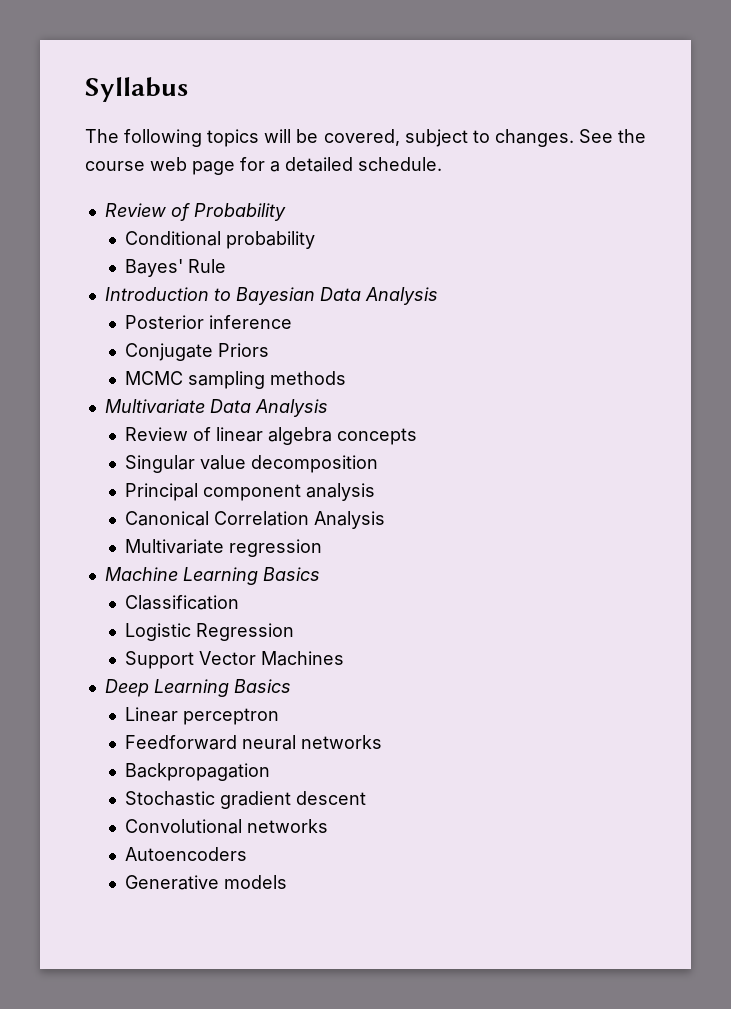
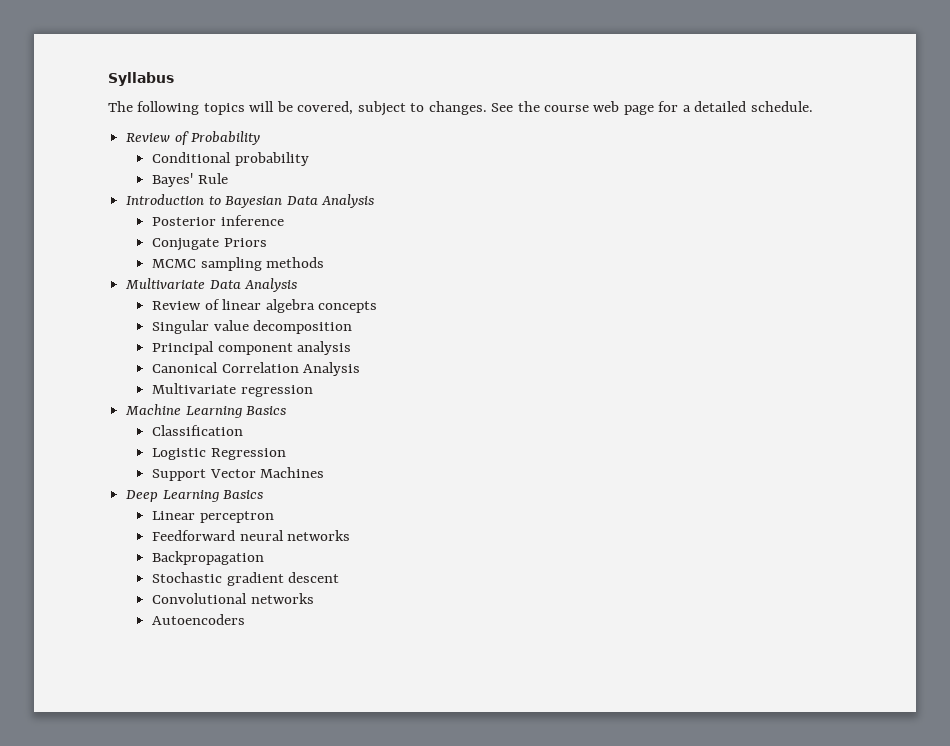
- Generative models

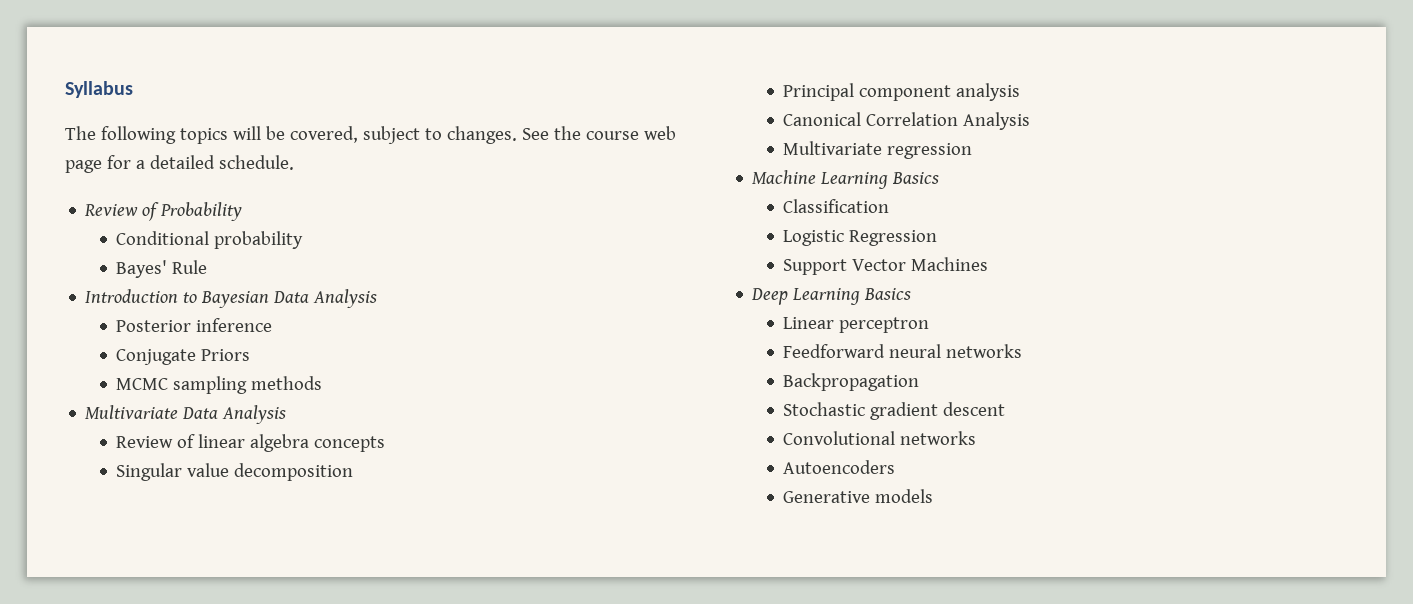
+ Generative models

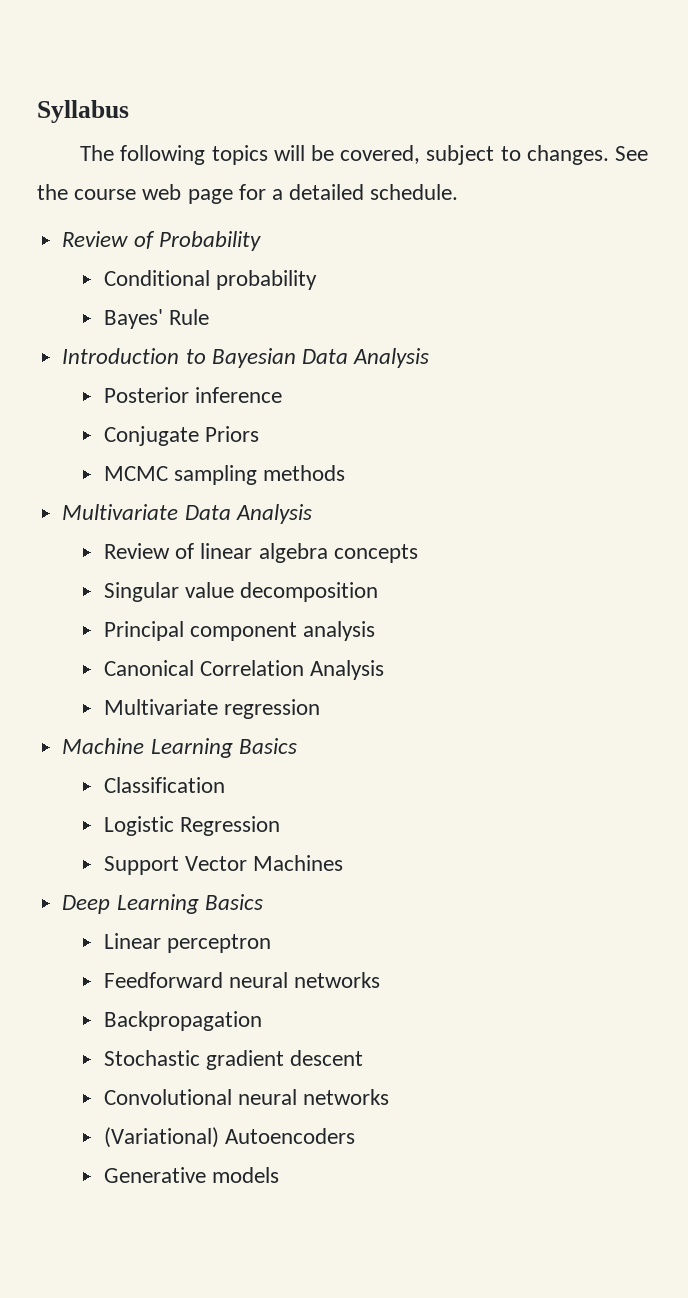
- Convolutional networks
- Autoencoders
+ Convolutional neural networks
+ (Variational) Autoencoders

